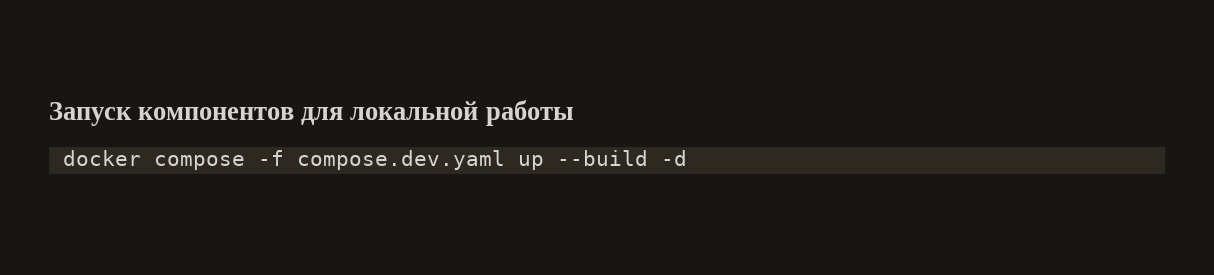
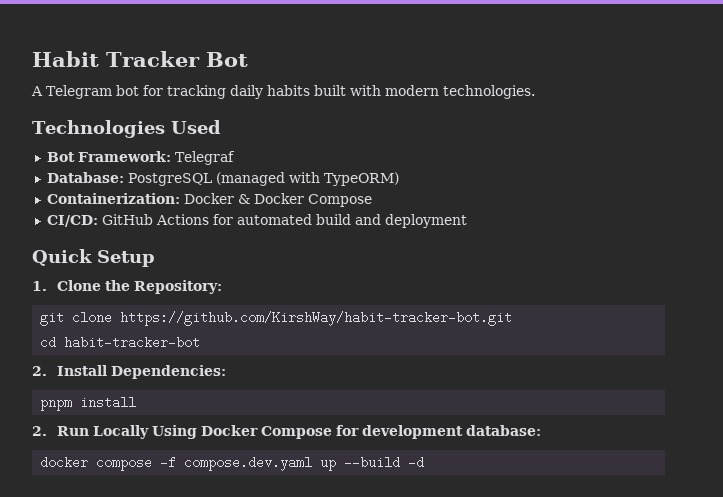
- Запуск компонентов для локальной работы
+ Habit Tracker Bot
+ A Telegram bot for tracking daily habits built with modern technologies.
+ Technologies Used
+ Bot Framework: Telegraf
+ Database: PostgreSQL (managed with TypeORM)
+ Containerization: Docker & Docker Compose
+ CI/CD: GitHub Actions for automated build and deployment
+ Quick Setup
+ 1. Clone the Repository:
+ git clone https://github.com/KirshWay/habit-tracker-bot.git
+ cd habit-tracker-bot
+ 2. Install Dependencies:
+ pnpm install
+ 2. Run Locally Using Docker Compose for development database:

